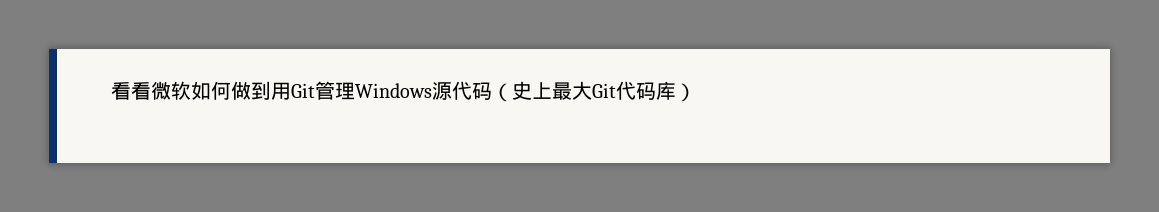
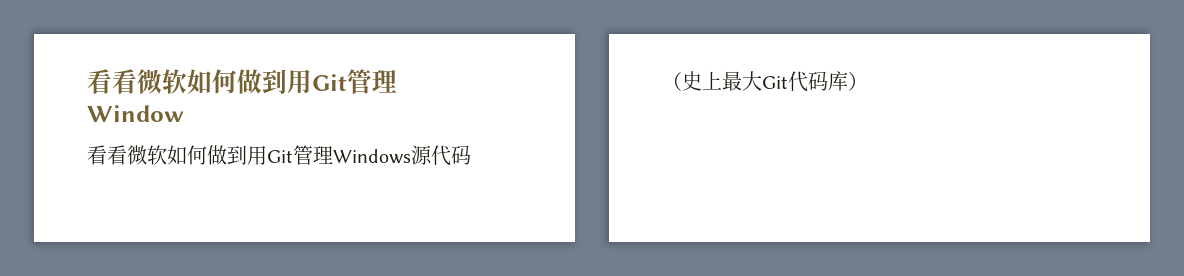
+ 看看微软如何做到用Git管理Window

